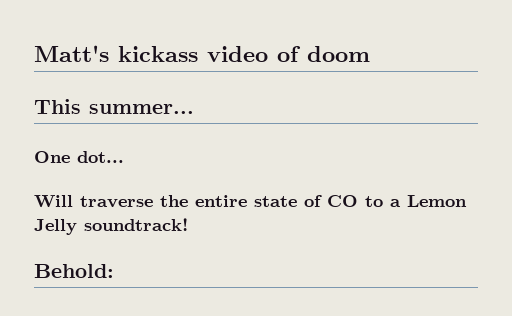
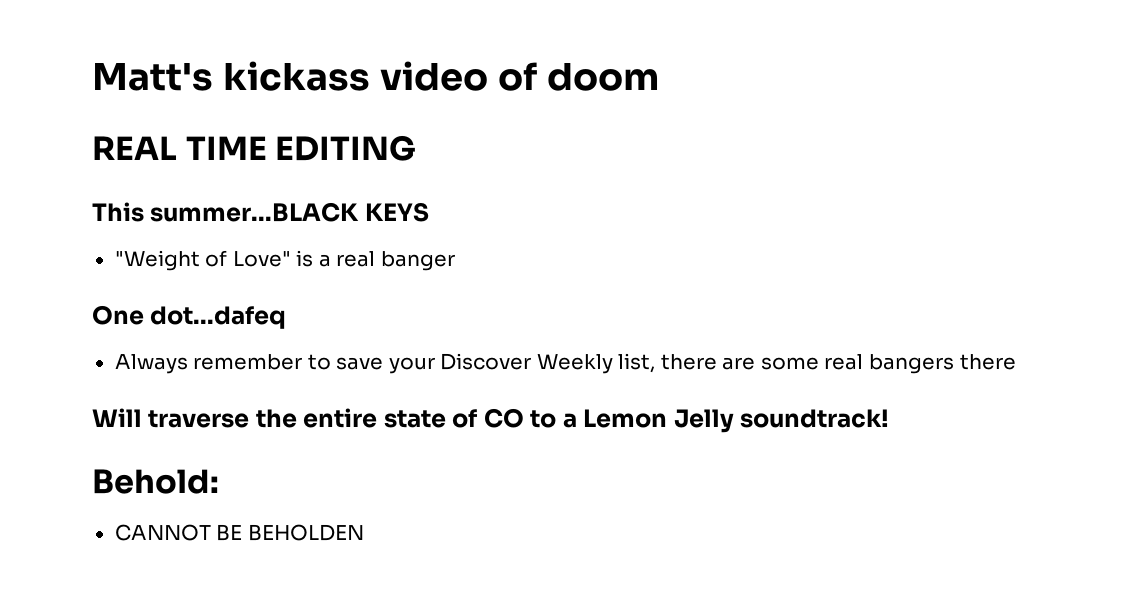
- This summer...
- One dot...
+ REAL TIME EDITING
+ This summer...BLACK KEYS
+ "Weight of Love" is a real banger
+ One dot...dafeq
+ Always remember to save your Discover Weekly list, there are some real bangers there
+ CANNOT BE BEHOLDEN

